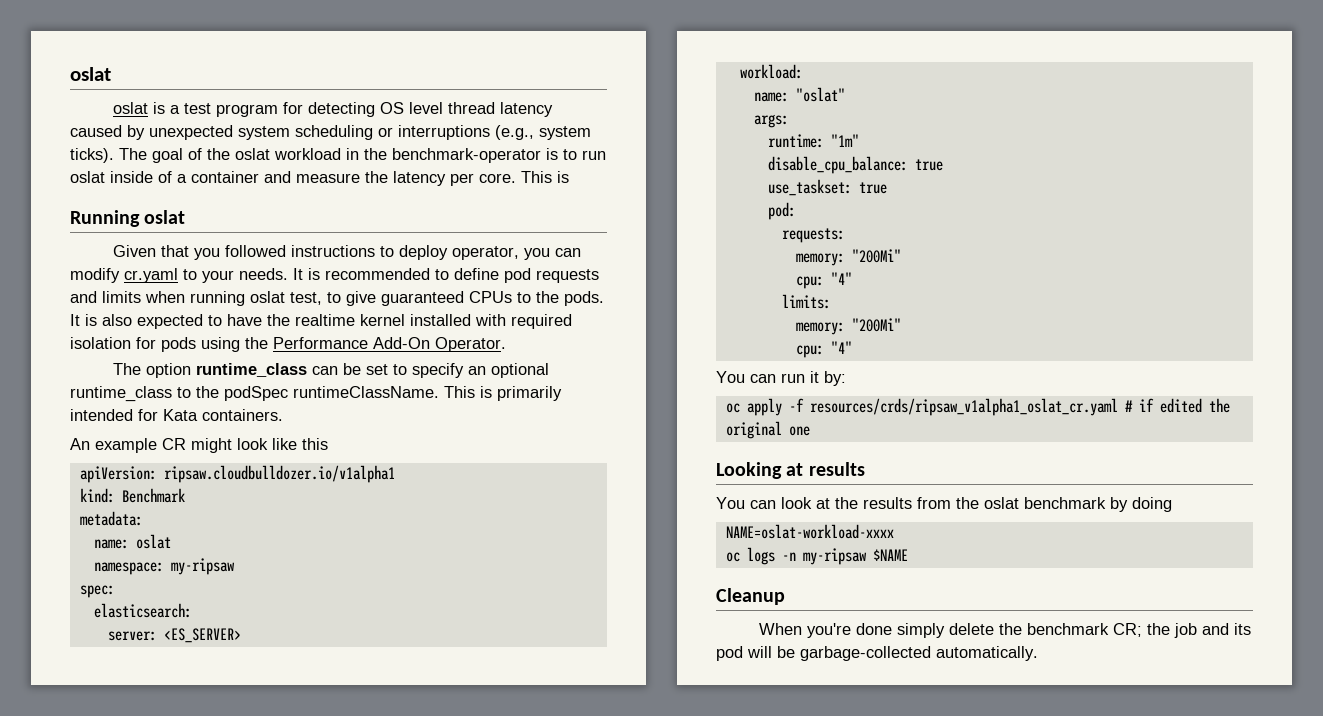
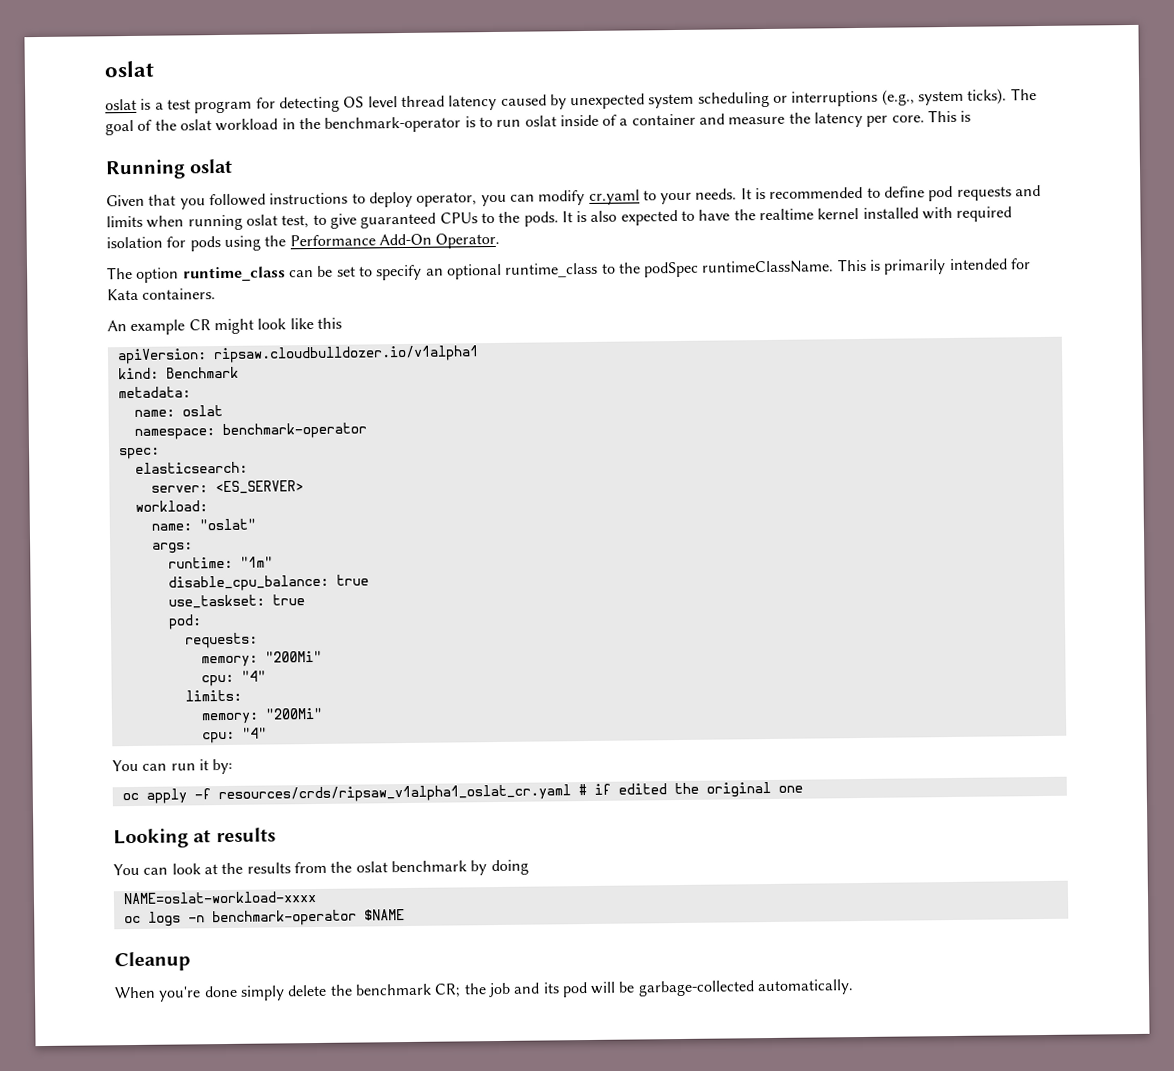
- namespace: my-ripsaw
+ namespace: benchmark-operator
- oc logs -n my-ripsaw $NAME
+ oc logs -n benchmark-operator $NAME

